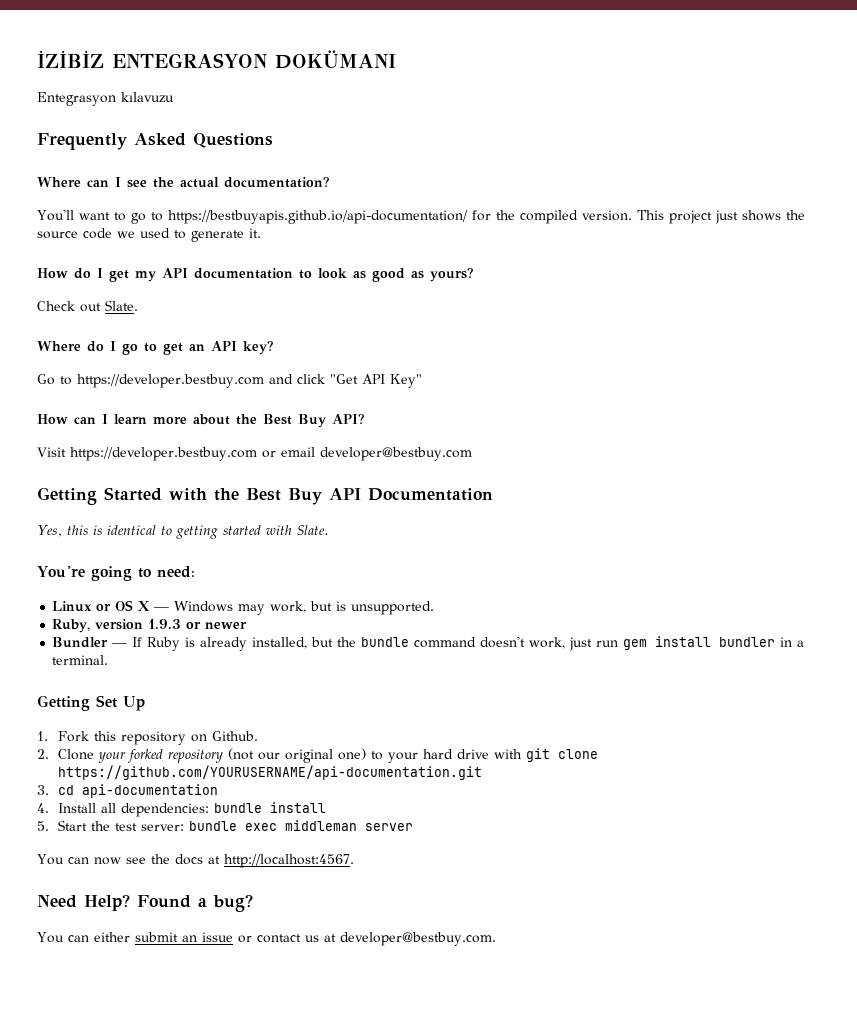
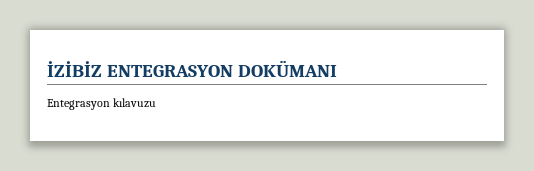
- Frequently Asked Questions
- Where can I see the actual documentation?
- You'll want to go to https://bestbuyapis.github.io/api-documentation/ for the compiled version. This project just shows the source code we used to generate it.
- How do I get my API documentation to look as good as yours?
- Check out Slate.
- Where do I go to get an API key?
- Go to https://developer.bestbuy.com and click "Get API Key"
- How can I learn more about the Best Buy API?
- Visit https://developer.bestbuy.com or email developer@bestbuy.com
- Getting Started with the Best Buy API Documentation
- Yes, this is identical to getting started with Slate.
- You're going to need:
- Linux or OS X — Windows may work, but is unsupported.
- Ruby, version 1.9.3 or newer
- Bundler — If Ruby is already installed, but the bundle command doesn't work, just run gem install bundler in a terminal.
- Getting Set Up
- 1. Fork this repository on Github.
- 2. Clone your forked repository (not our original one) to your hard drive with git clone https://github.com/YOURUSERNAME/api-documentation.git
- 3. cd api-documentation
- 4. Install all dependencies: bundle install
- 5. Start the test server: bundle exec middleman server
- You can now see the docs at http://localhost:4567.
- Need Help? Found a bug?
- You can either submit an issue or contact us at developer@bestbuy.com.

